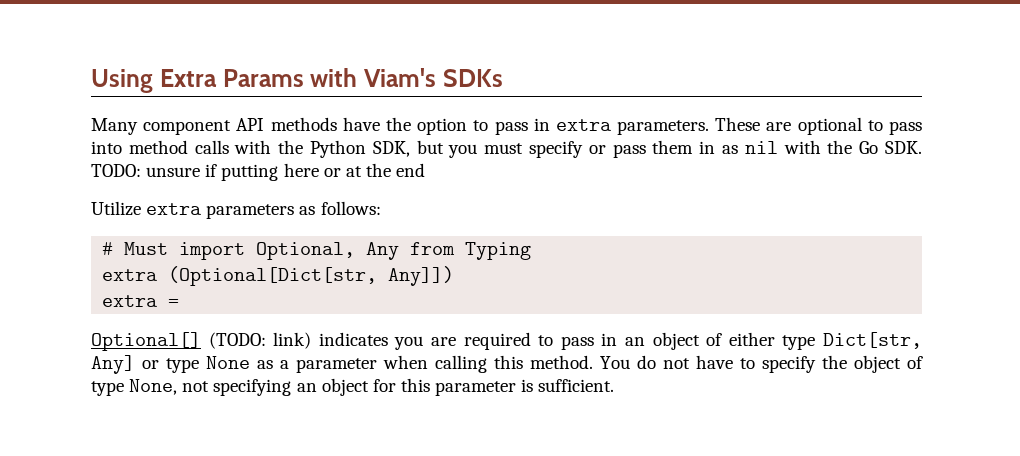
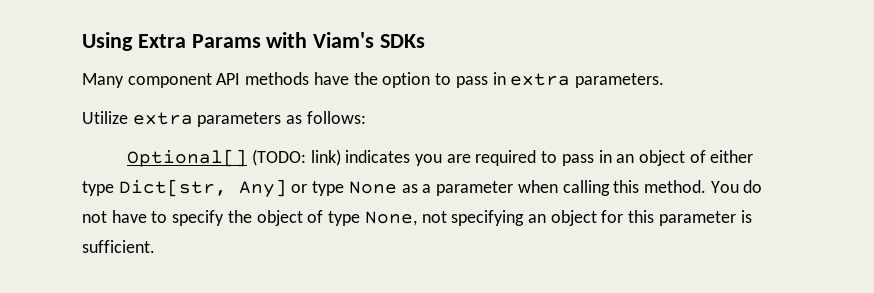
- These are optional to pass into method calls with the Python SDK, but you must specify or pass them in as nil with the Go SDK. TODO: unsure if putting here or at the end
- # Must import Optional, Any from Typing
- extra (Optional[Dict[str, Any]])
- extra =

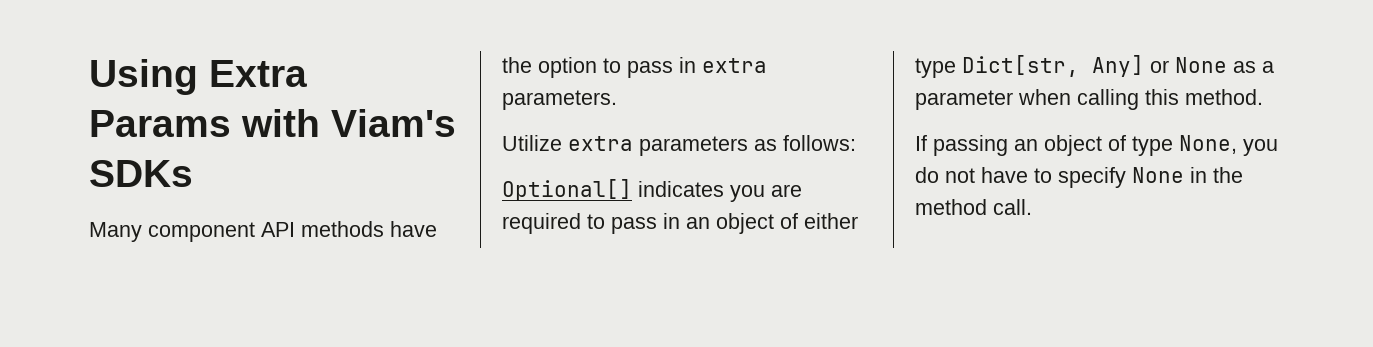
- Optional[] (TODO: link) indicates you are required to pass in an object of either type Dict[str, Any] or type None as a parameter when calling this method. You do not have to specify the object of type None, not specifying an object for this parameter is sufficient.
+ Optional[] indicates you are required to pass in an object of either type Dict[str, Any] or None as a parameter when calling this method.
+ If passing an object of type None, you do not have to specify None in the method call.

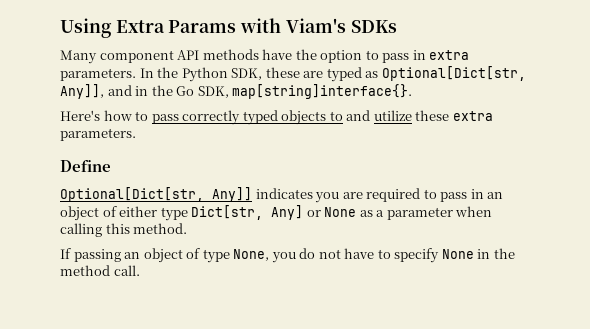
- Many component API methods have the option to pass in extra parameters.
- Utilize extra parameters as follows:
- Optional[] indicates you are required to pass in an object of either type Dict[str, Any] or None as a parameter when calling this method.
+ Many component API methods have the option to pass in extra parameters. In the Python SDK, these are typed as Optional[Dict[str, Any]], and in the Go SDK, map[string]interface{}.
+ Here's how to pass correctly typed objects to and utilize these extra parameters.
+ Define
+ Optional[Dict[str, Any]] indicates you are required to pass in an object of either type Dict[str, Any] or None as a parameter when calling this method.

